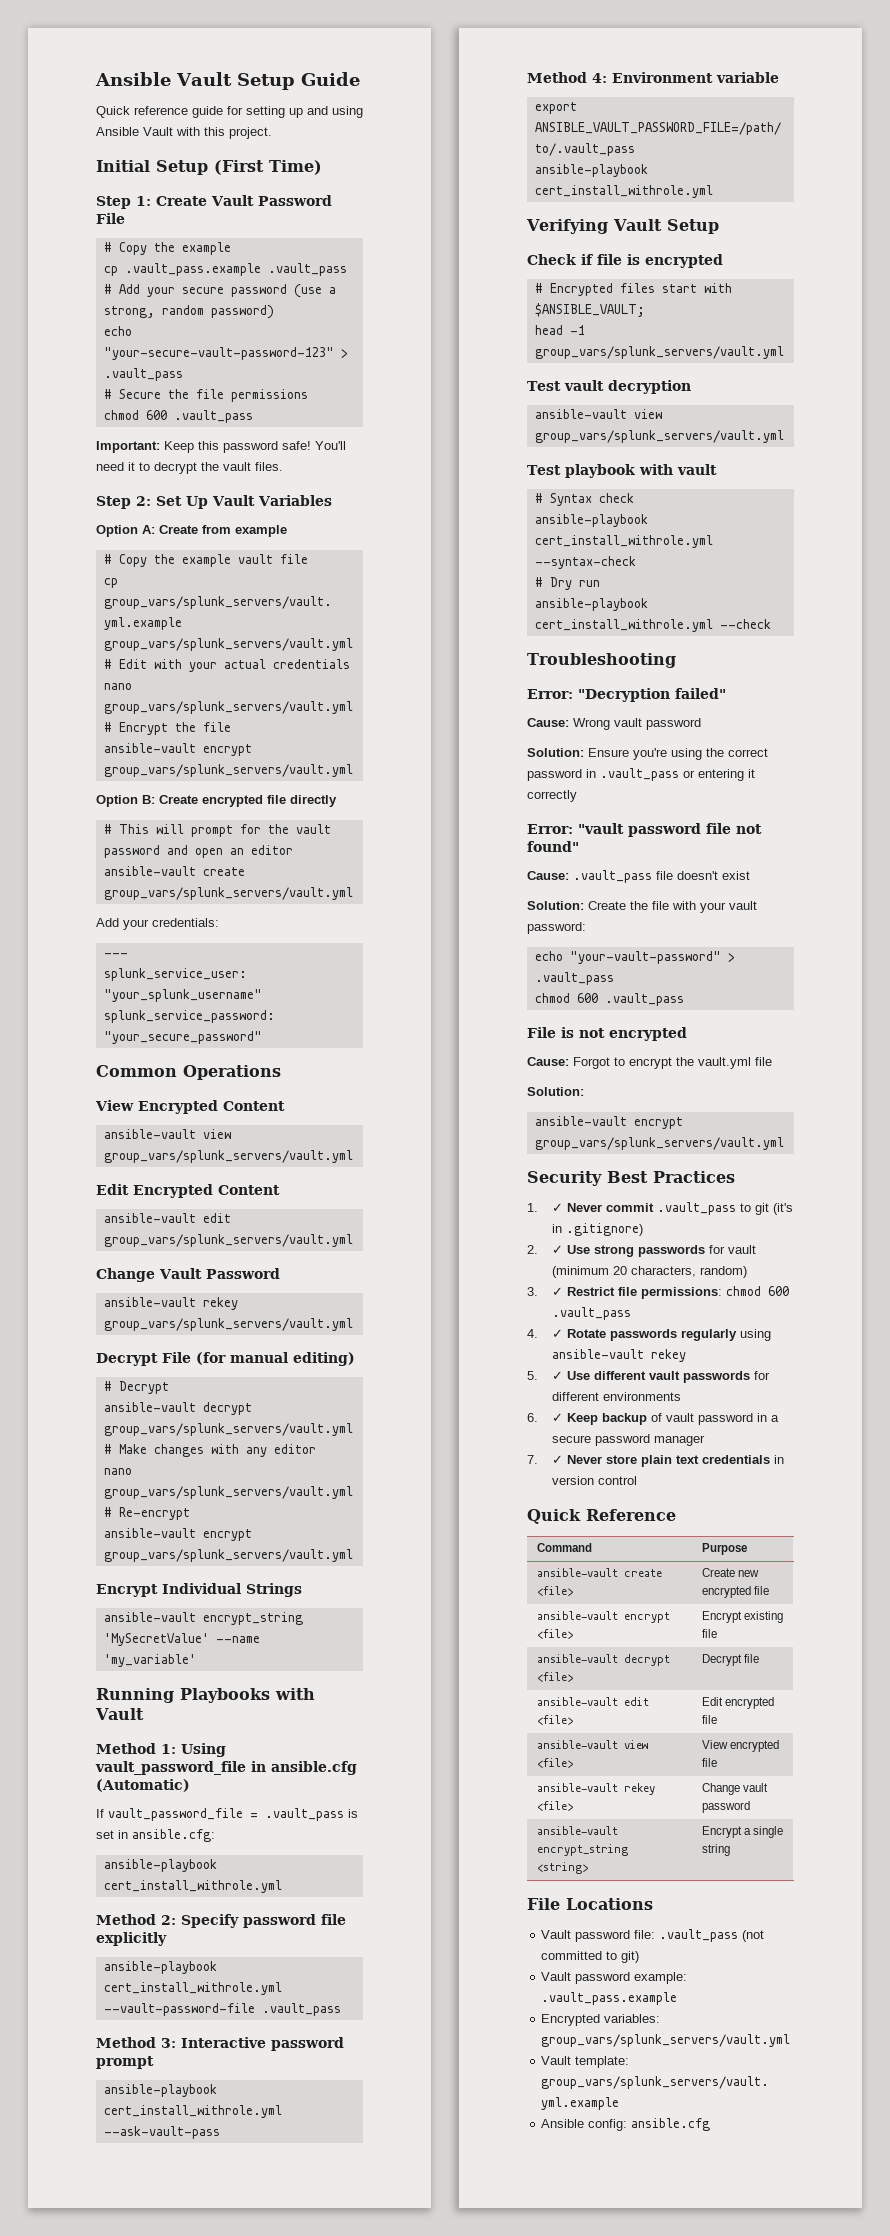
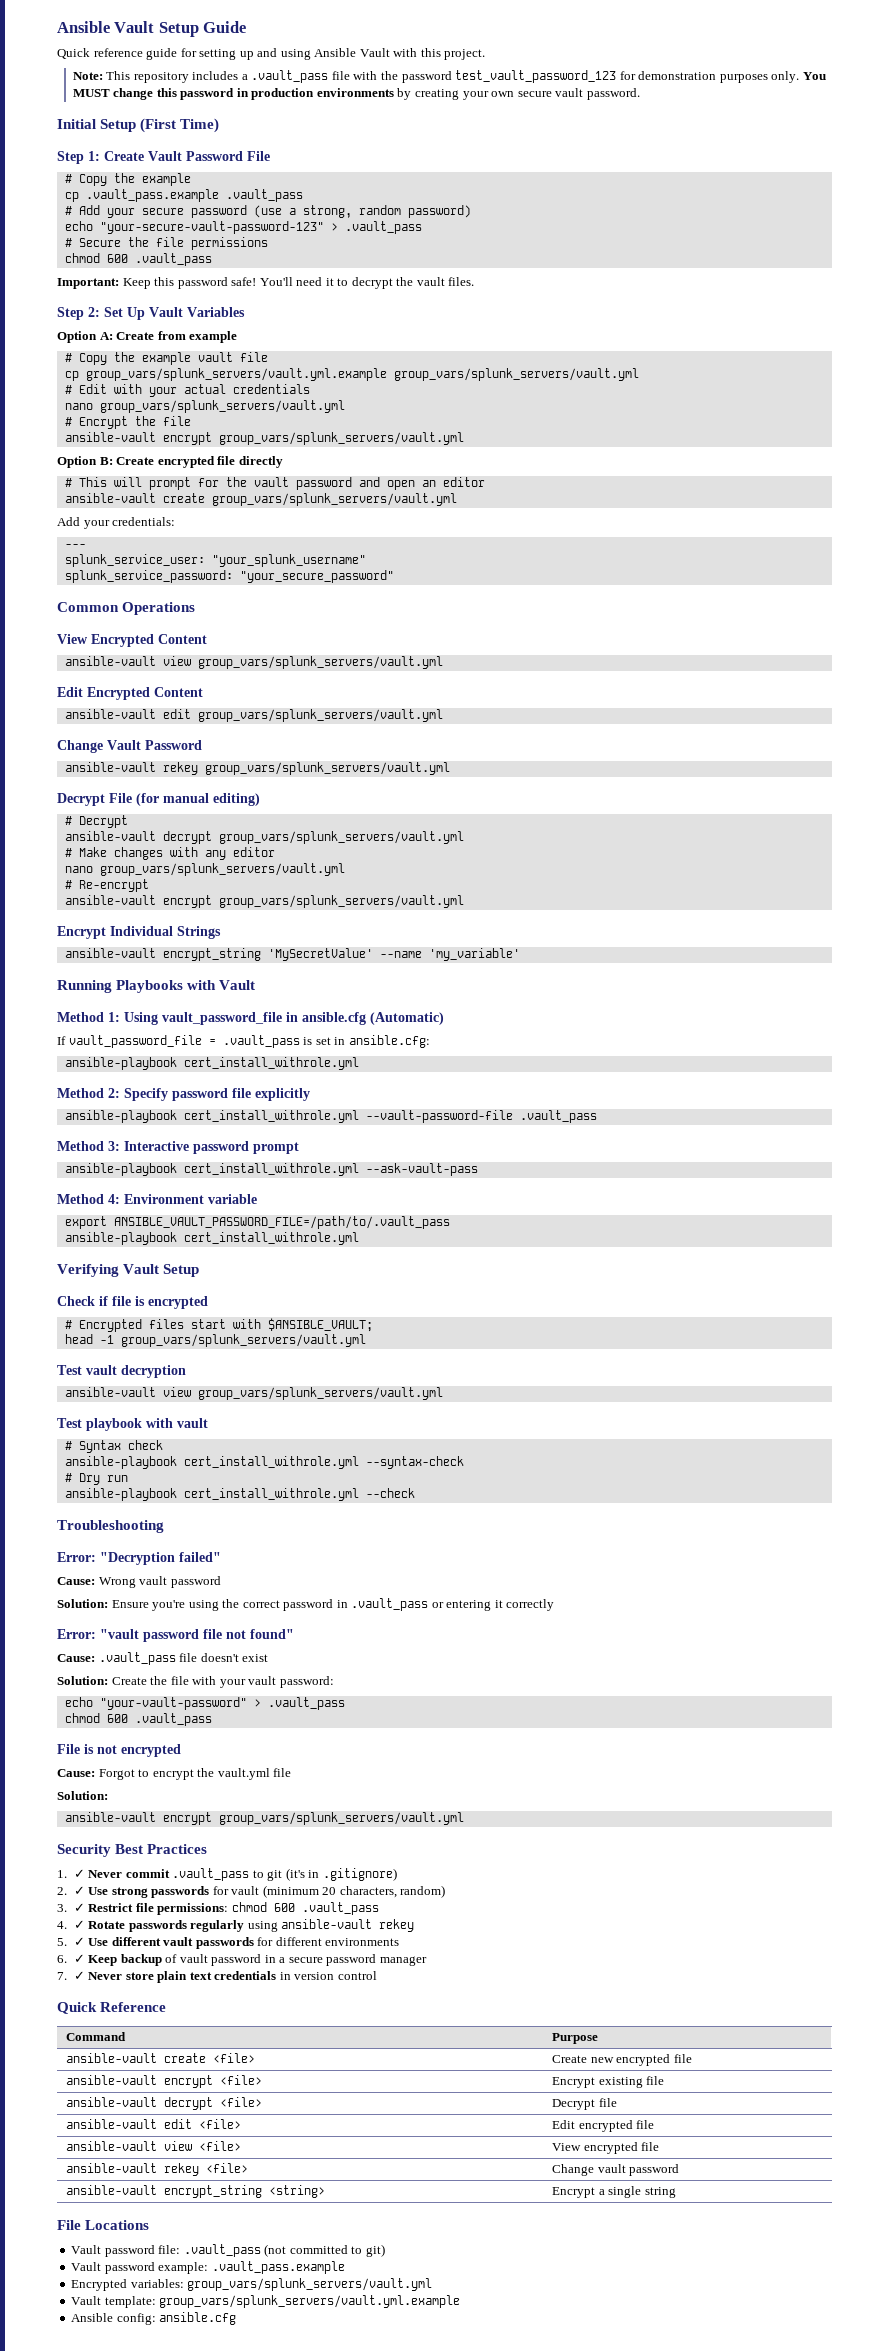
+ Note: This repository includes a .vault_pass file with the password test_vault_password_123 for demonstration purposes only. You MUST change this password in production environments by creating your own secure vault password.

